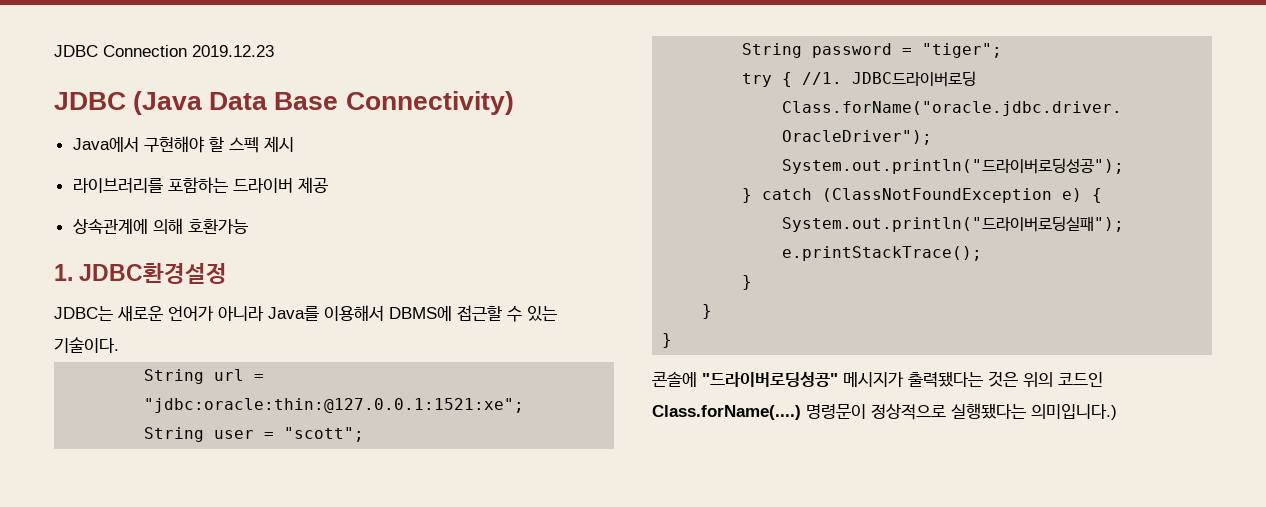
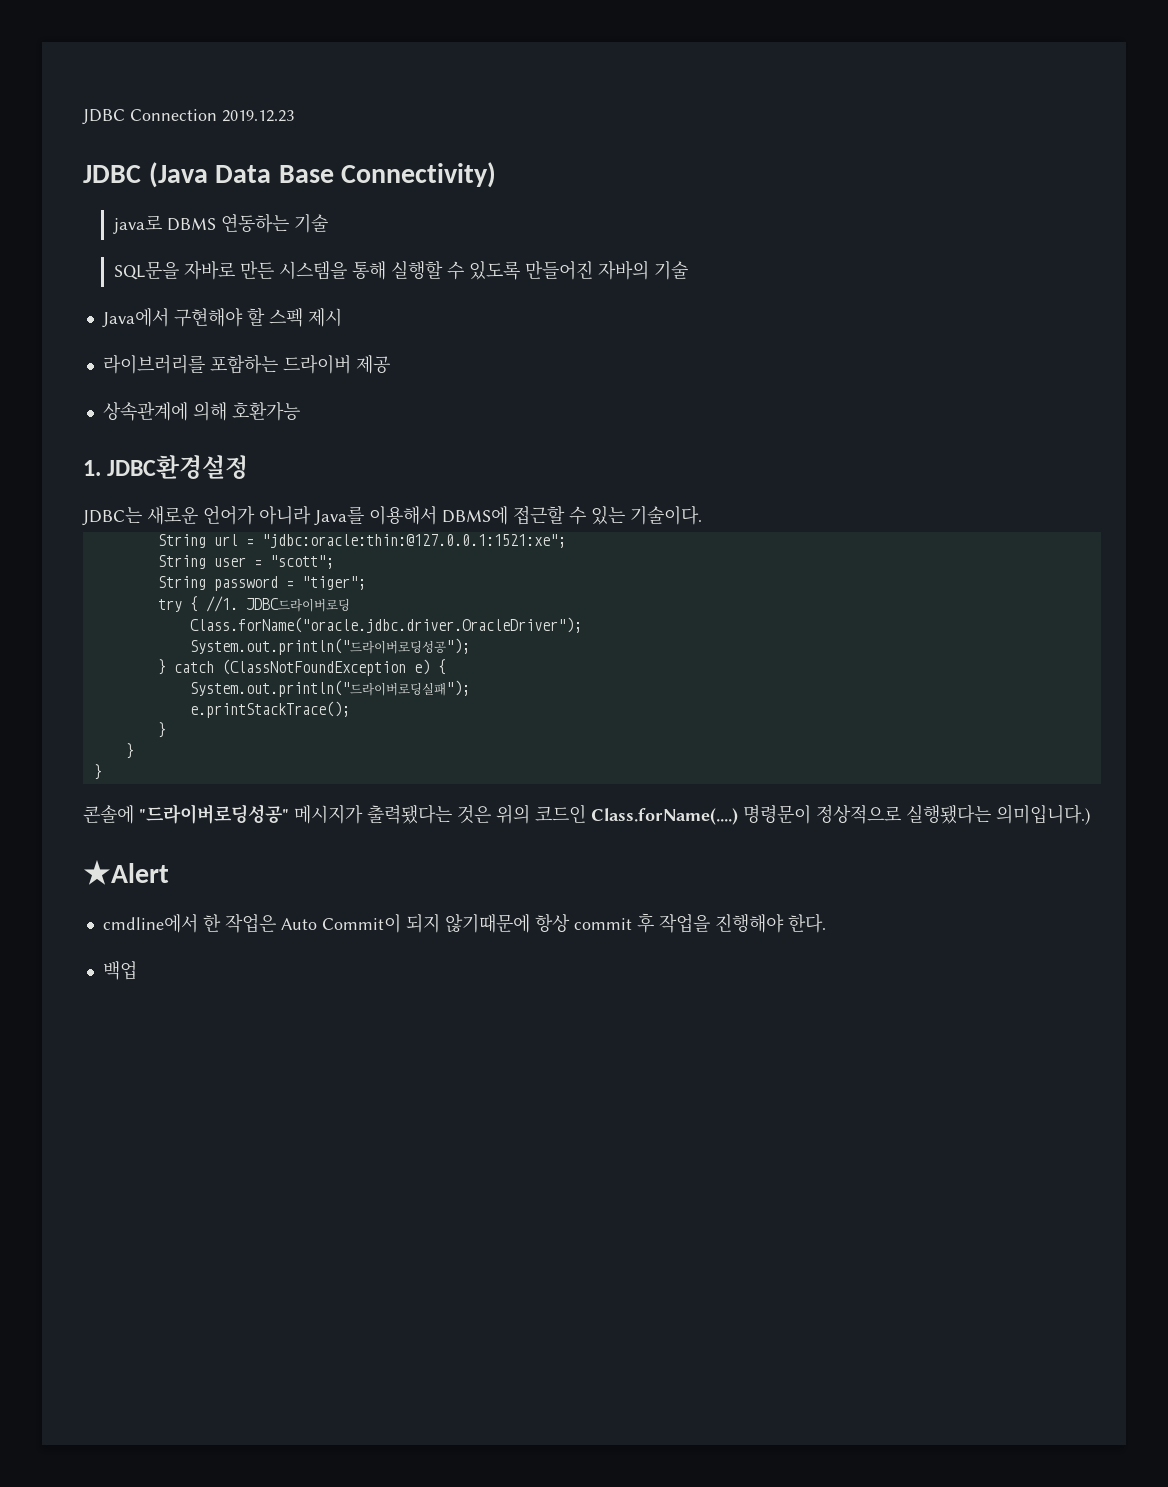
+ java로 DBMS 연동하는 기술
+ SQL문을 자바로 만든 시스템을 통해 실행할 수 있도록 만들어진 자바의 기술
+ ★Alert
+ cmdline에서 한 작업은 Auto Commit이 되지 않기때문에 항상 commit 후 작업을 진행해야 한다.
+ 백업

